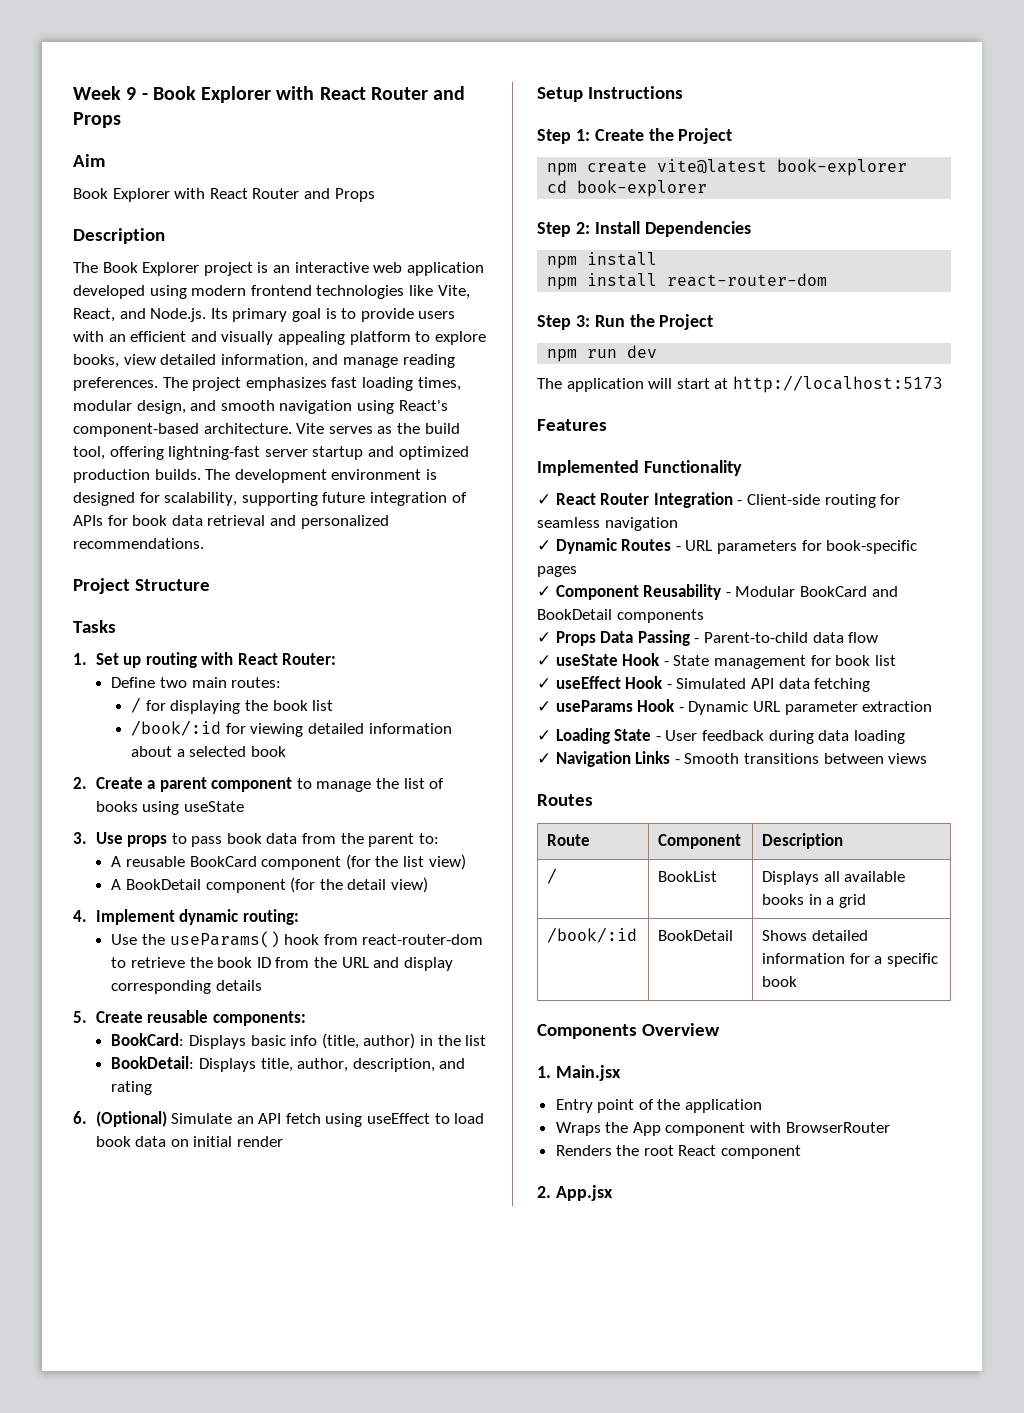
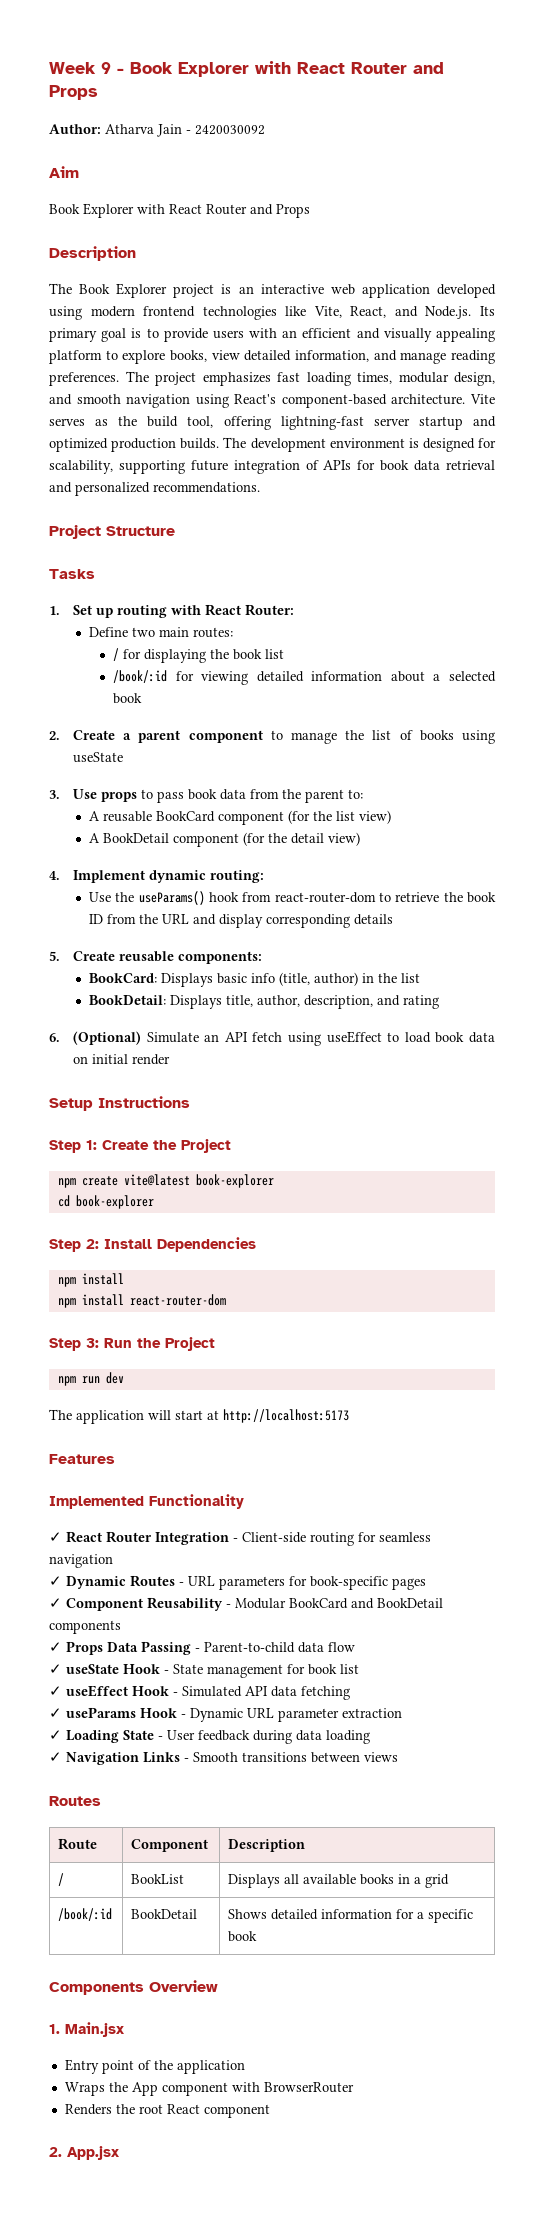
+ Author: Atharva Jain - 2420030092

